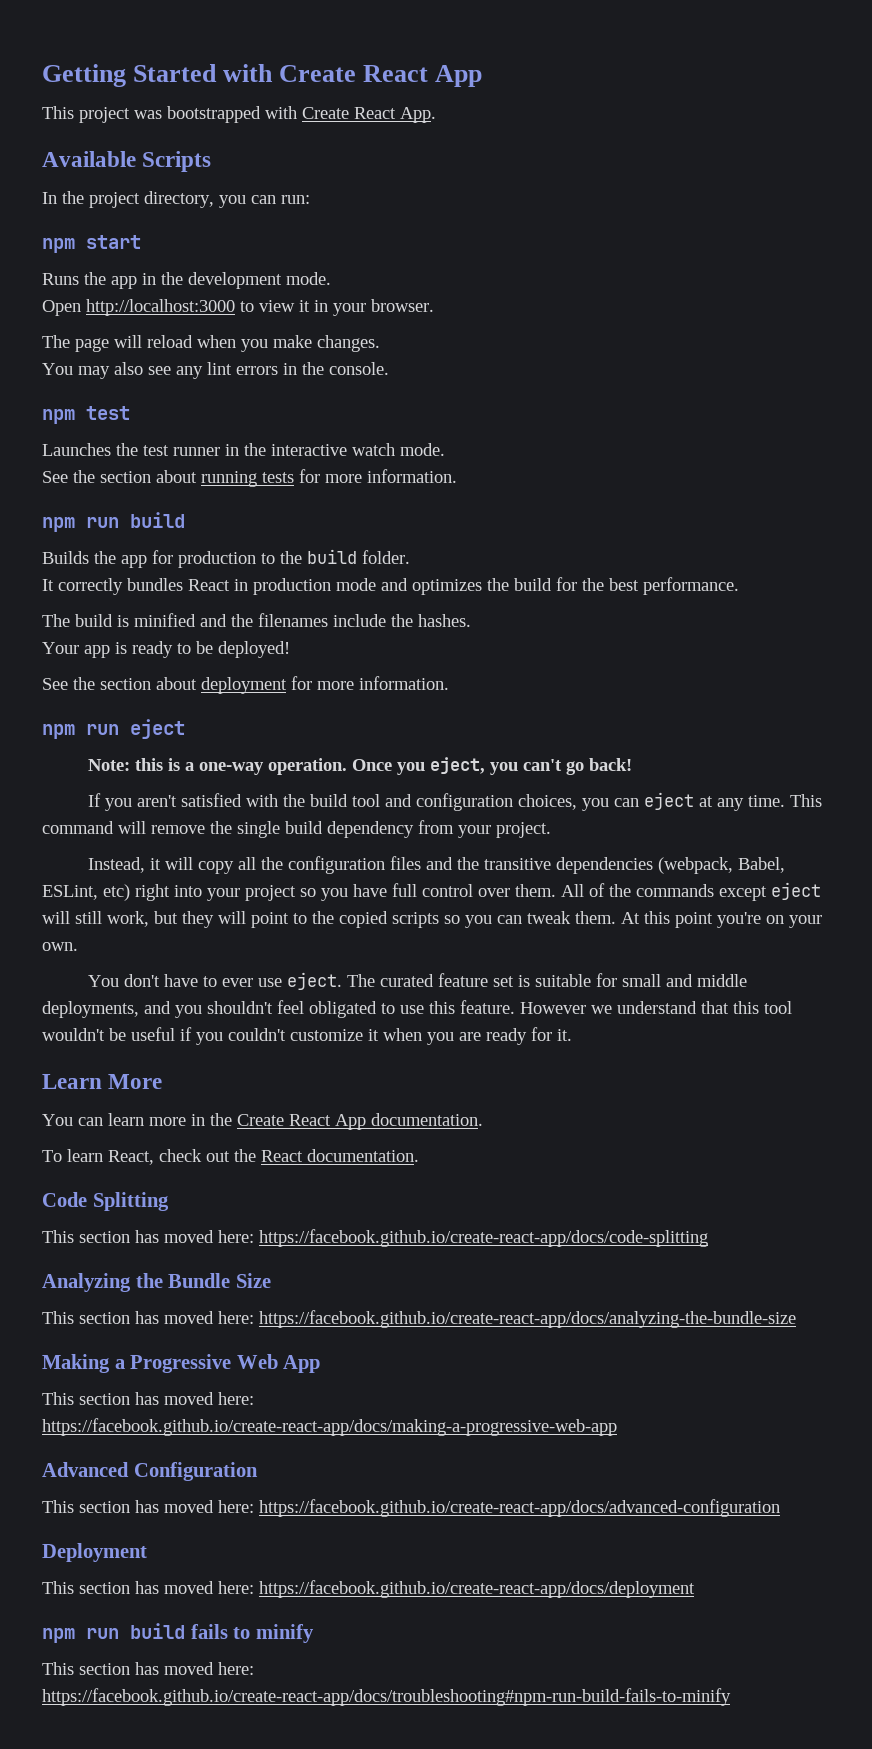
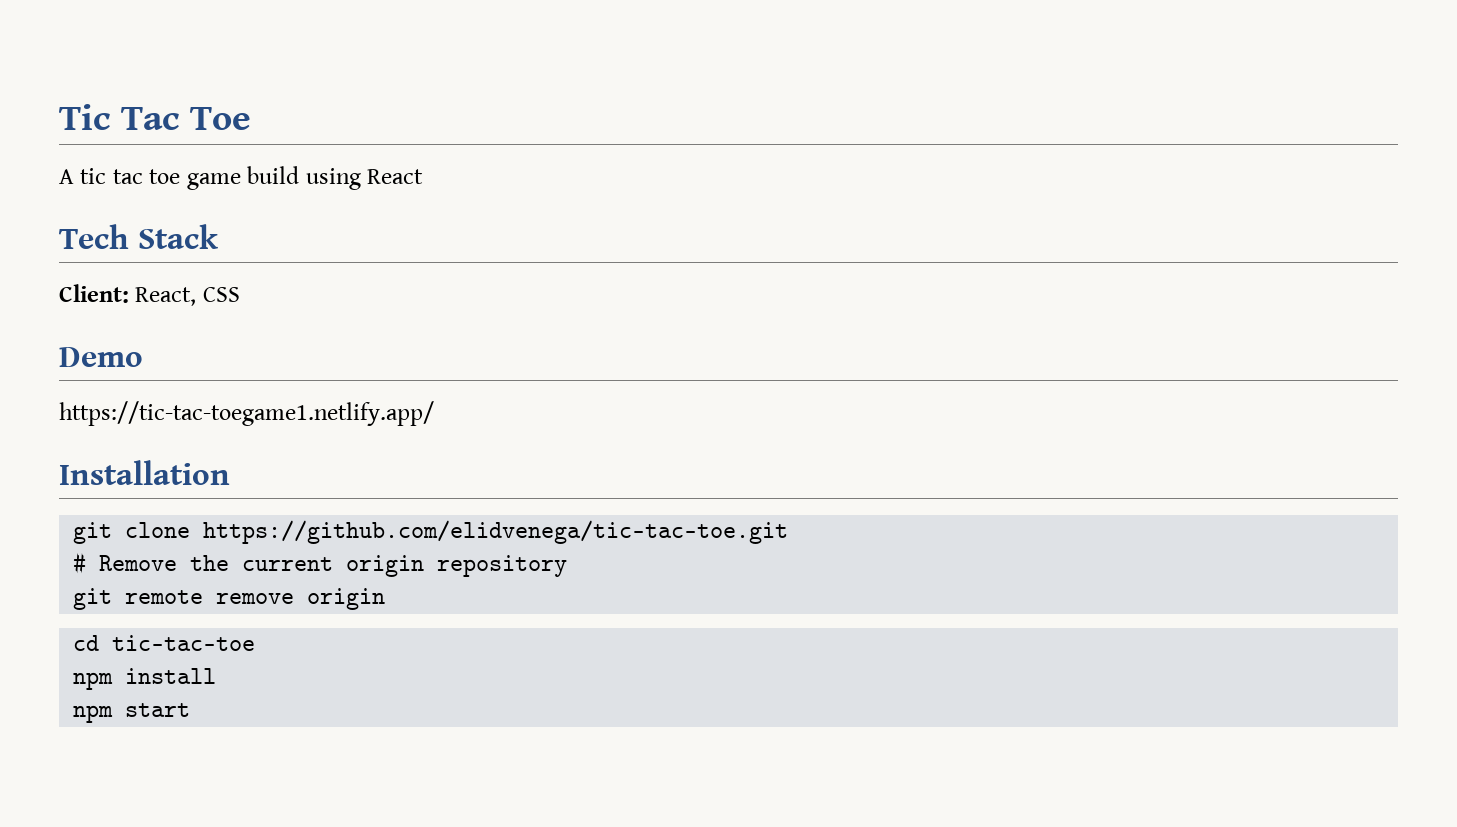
- Getting Started with Create React App
- This project was bootstrapped with Create React App.
- Available Scripts
- In the project directory, you can run:
+ Tic Tac Toe
+ A tic tac toe game build using React
+ Tech Stack
+ Client: React, CSS
+ Demo
+ https://tic-tac-toegame1.netlify.app/
+ Installation
+ git clone https://github.com/elidvenega/tic-tac-toe.git
+ # Remove the current origin repository
+ git remote remove origin
+ cd tic-tac-toe
+ npm install
  npm start
- Runs the app in the development mode.
- Open http://localhost:3000 to view it in your browser.
- The page will reload when you make changes.
- You may also see any lint errors in the console.
- npm test
- Launches the test runner in the interactive watch mode.
- See the section about running tests for more information.
- npm run build
- Builds the app for production to the build folder.
- It correctly bundles React in production mode and optimizes the build for the best performance.
- The build is minified and the filenames include the hashes.
- Your app is ready to be deployed!
- See the section about deployment for more information.
- npm run eject
- Note: this is a one-way operation. Once you eject, you can't go back!
- If you aren't satisfied with the build tool and configuration choices, you can eject at any time. This command will remove the single build dependency from your project.
- Instead, it will copy all the configuration files and the transitive dependencies (webpack, Babel, ESLint, etc) right into your project so you have full control over them. All of the commands except eject will still work, but they will point to the copied scripts so you can tweak them. At this point you're on your own.
- You don't have to ever use eject. The curated feature set is suitable for small and middle deployments, and you shouldn't feel obligated to use this feature. However we understand that this tool wouldn't be useful if you couldn't customize it when you are ready for it.
- Learn More
- You can learn more in the Create React App documentation.
- To learn React, check out the React documentation.
- Code Splitting
- This section has moved here: https://facebook.github.io/create-react-app/docs/code-splitting
- Analyzing the Bundle Size
- This section has moved here: https://facebook.github.io/create-react-app/docs/analyzing-the-bundle-size
- Making a Progressive Web App
- This section has moved here: https://facebook.github.io/create-react-app/docs/making-a-progressive-web-app
- Advanced Configuration
- This section has moved here: https://facebook.github.io/create-react-app/docs/advanced-configuration
- Deployment
- This section has moved here: https://facebook.github.io/create-react-app/docs/deployment
- npm run build fails to minify
- This section has moved here: https://facebook.github.io/create-react-app/docs/troubleshooting#npm-run-build-fails-to-minify

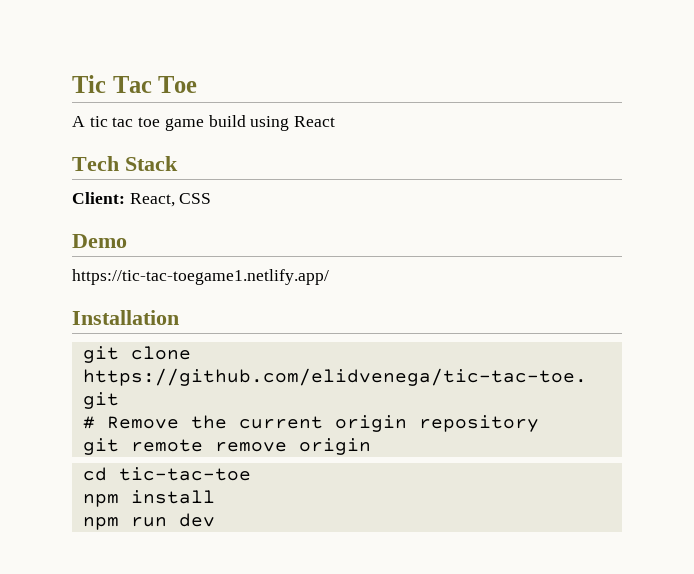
- npm start
+ npm run dev

